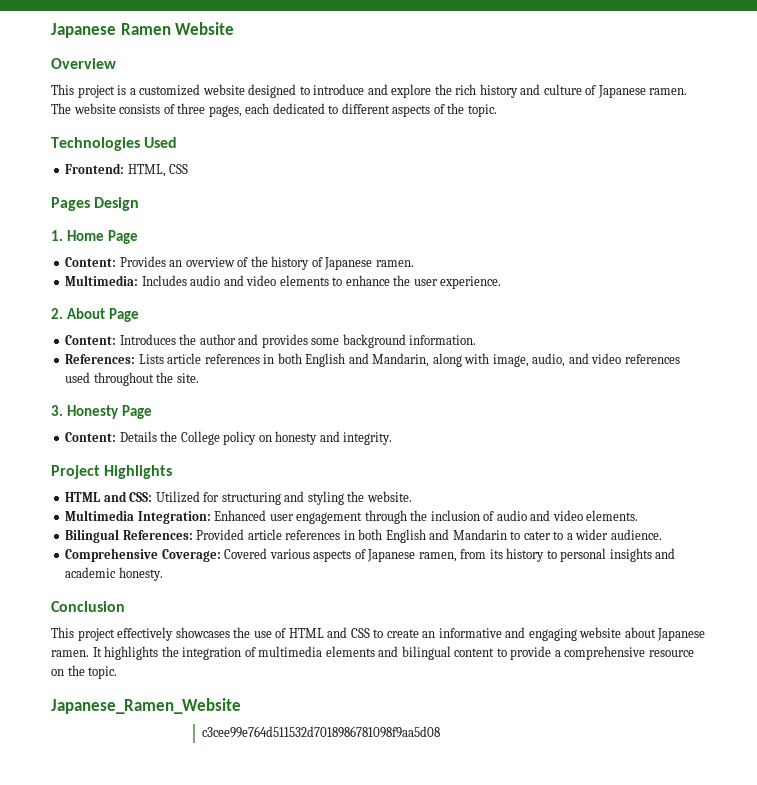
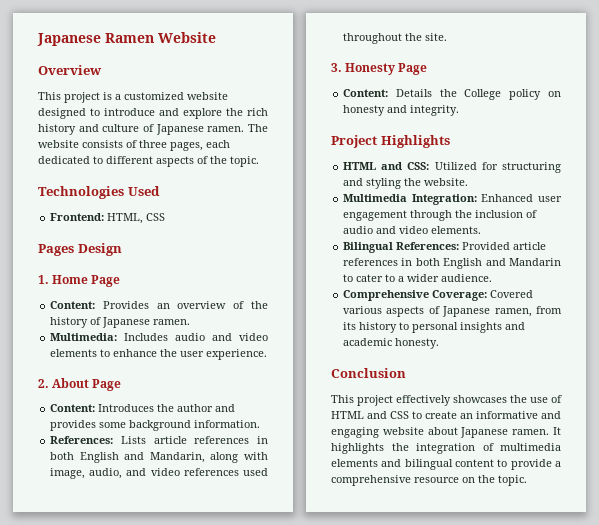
- Japanese_Ramen_Website
- c3cee99e764d511532d7018986781098f9aa5d08

